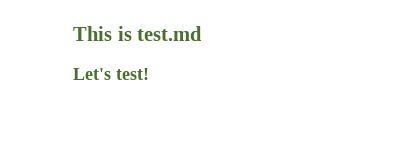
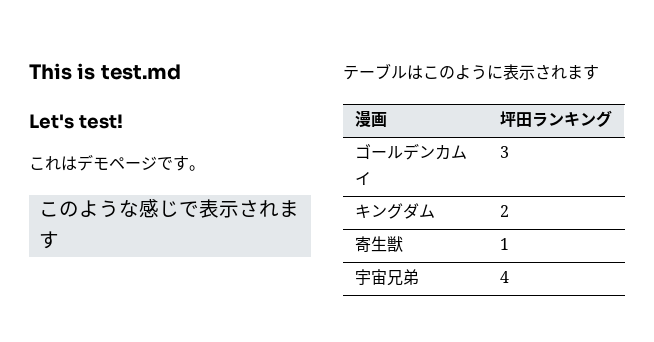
+ これはデモページです。
+ このような感じで表示されます
+ テーブルはこのように表示されます
+ 漫画 | 坪田ランキング
+ ゴールデンカムイ | 3
+ キングダム | 2
+ 寄生獣 | 1
+ 宇宙兄弟 | 4

